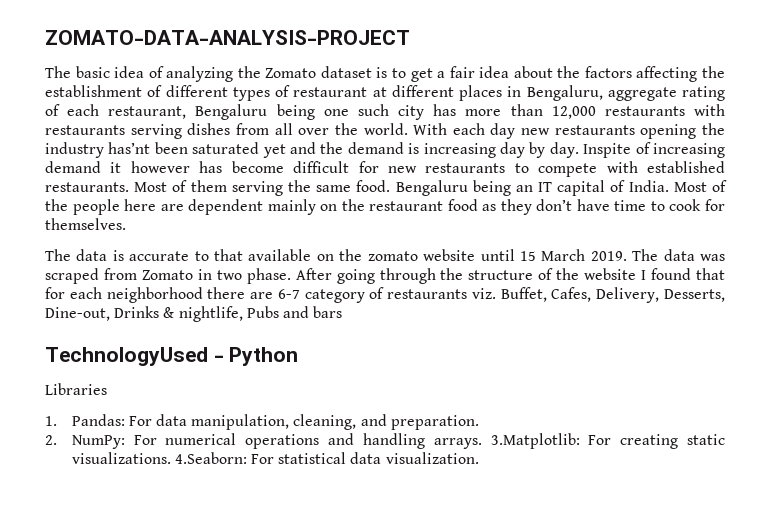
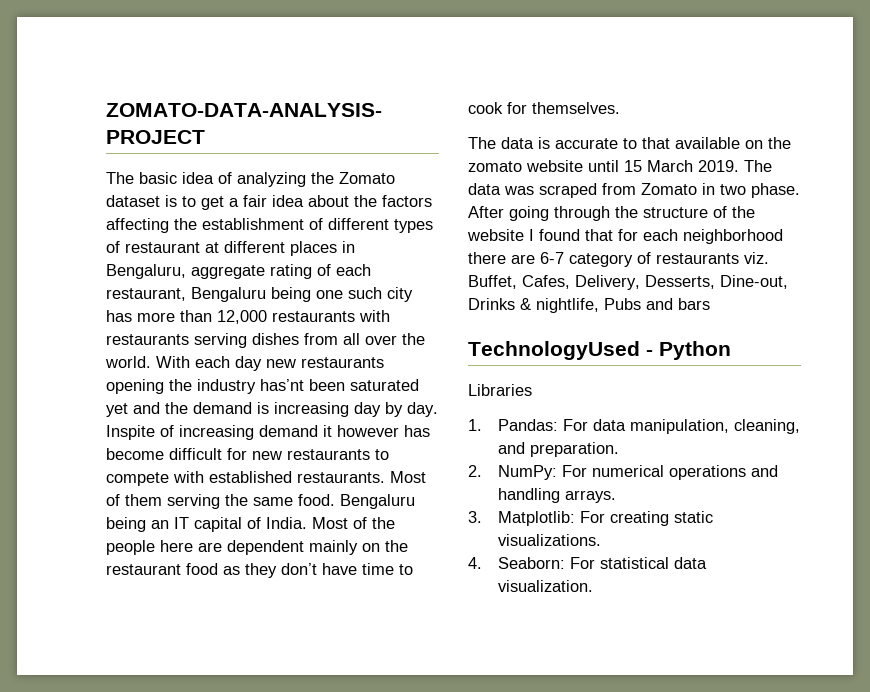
- 2. NumPy: For numerical operations and handling arrays. 3.Matplotlib: For creating static visualizations. 4.Seaborn: For statistical data visualization.
+ 2. NumPy: For numerical operations and handling arrays.
+ 3. Matplotlib: For creating static visualizations.
+ 4. Seaborn: For statistical data visualization.

